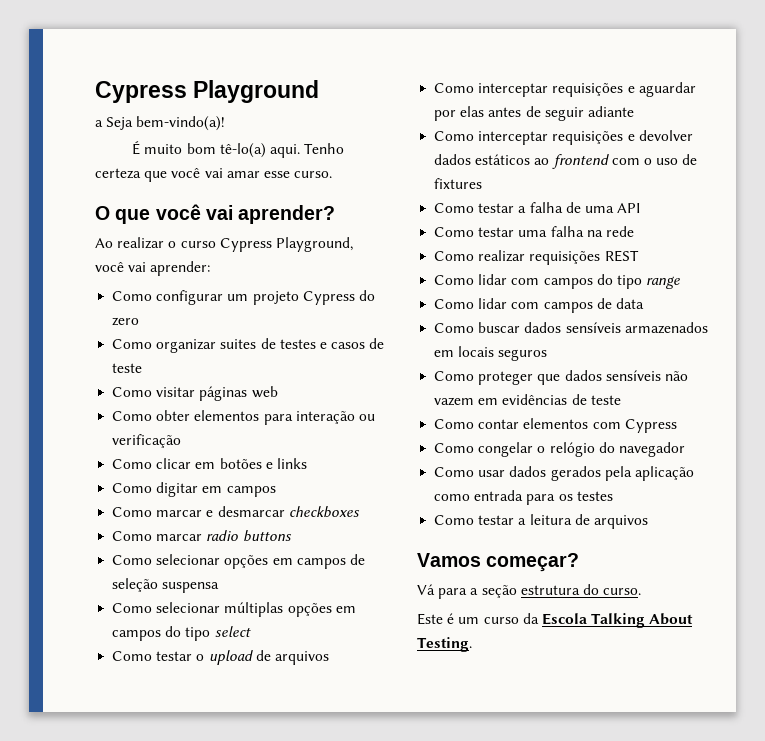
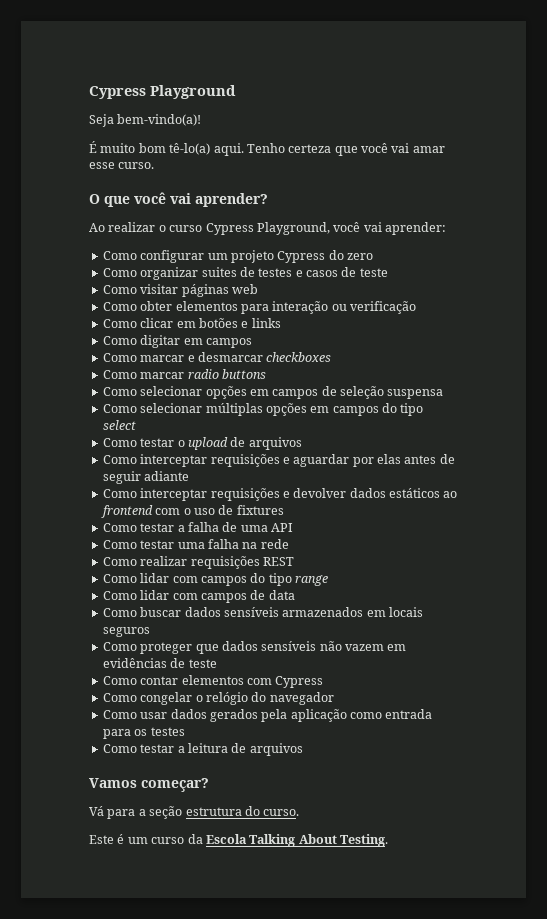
- a Seja bem-vindo(a)!
+ Seja bem-vindo(a)!

